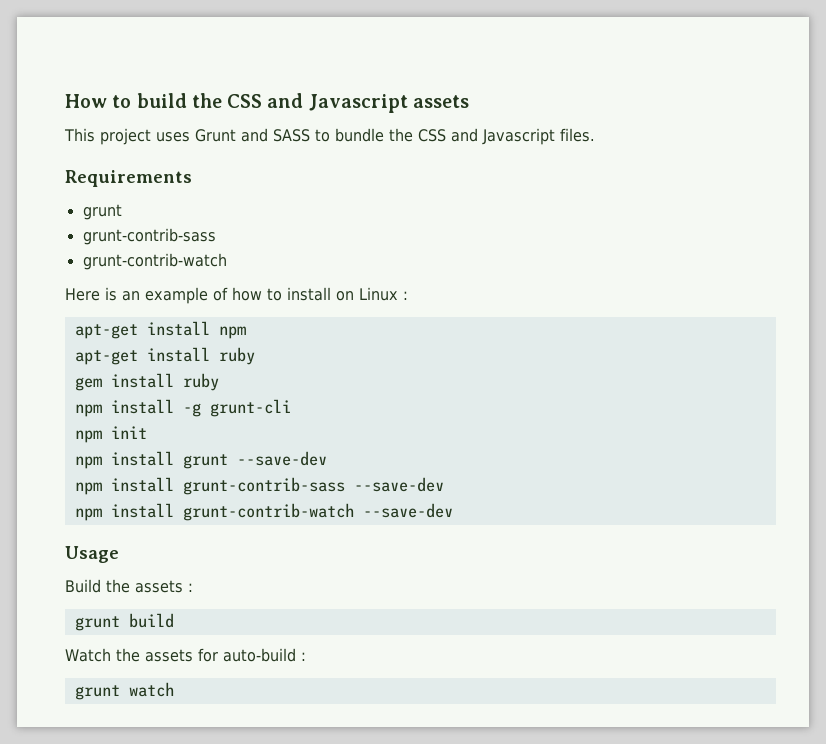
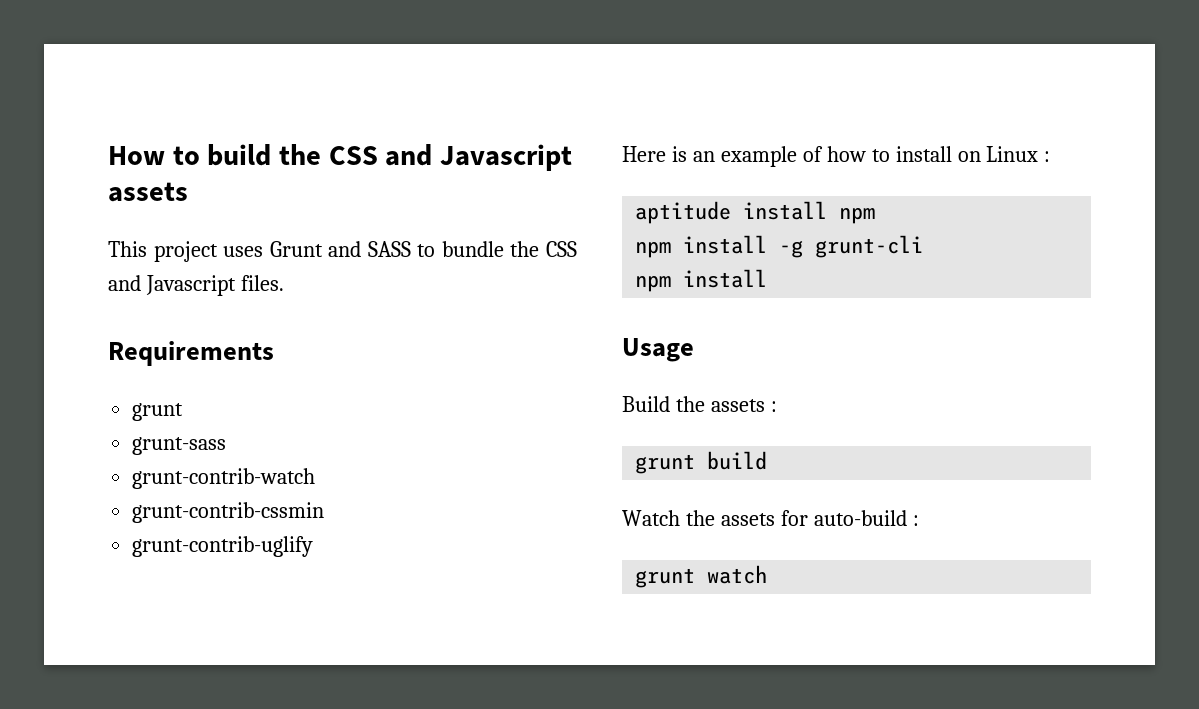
  Requirements
  grunt
- grunt-contrib-sass
+ grunt-sass
  grunt-contrib-watch
+ grunt-contrib-cssmin
+ grunt-contrib-uglify
- apt-get install npm
+ aptitude install npm
- apt-get install ruby
- gem install ruby
  npm install -g grunt-cli
- npm init
- npm install grunt --save-dev
- npm install grunt-contrib-sass --save-dev
- npm install grunt-contrib-watch --save-dev
+ npm install

